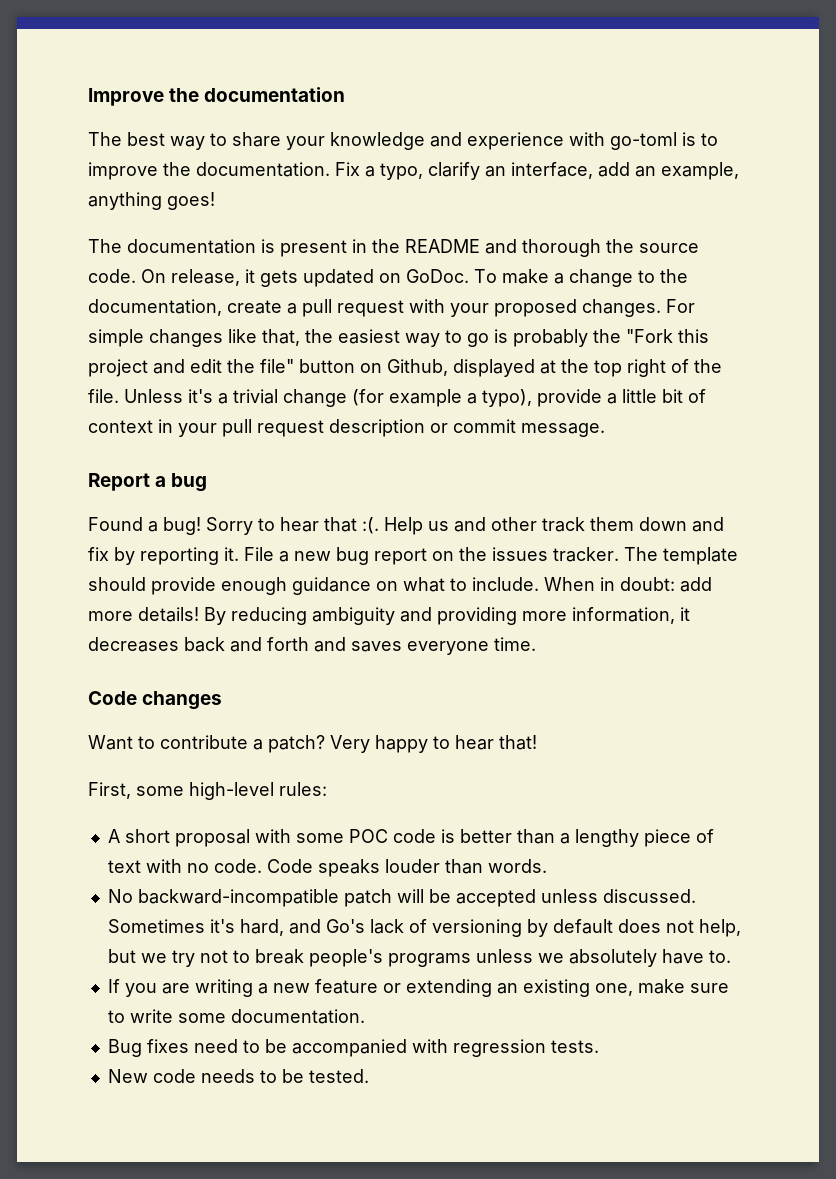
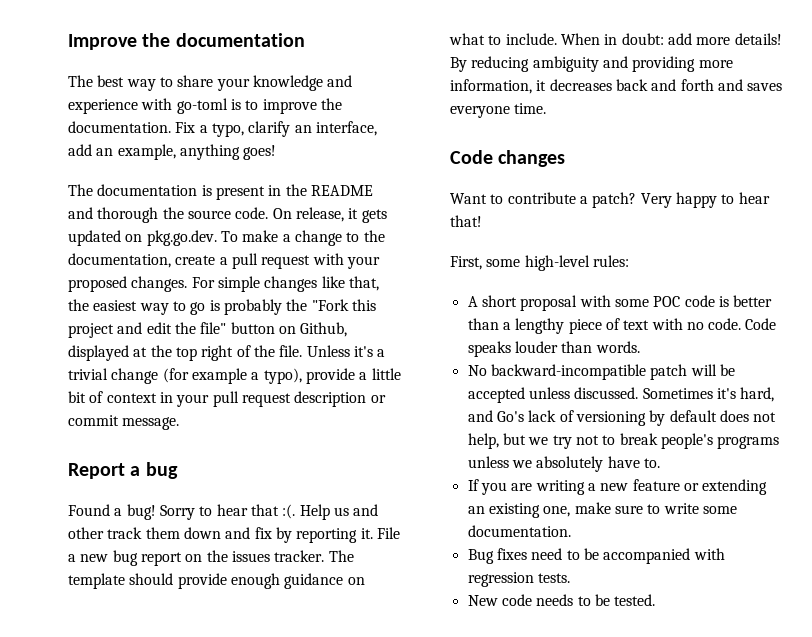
- On release, it gets updated on GoDoc. To make a change to the documentation, create a pull request with your proposed changes.
+ On release, it gets updated on pkg.go.dev. To make a change to the documentation, create a pull request with your proposed changes.

